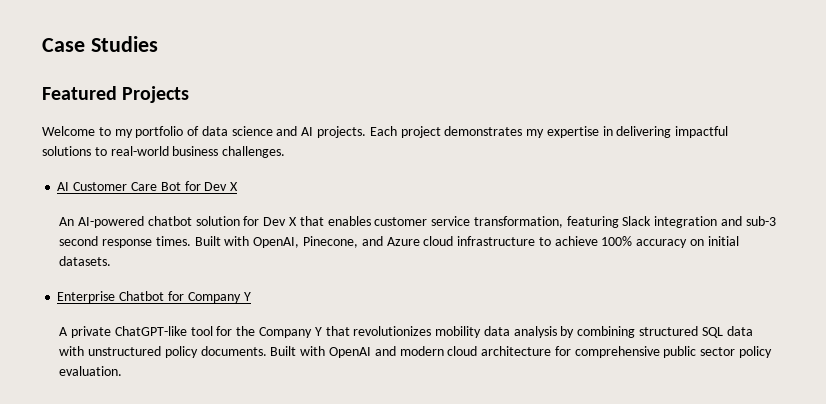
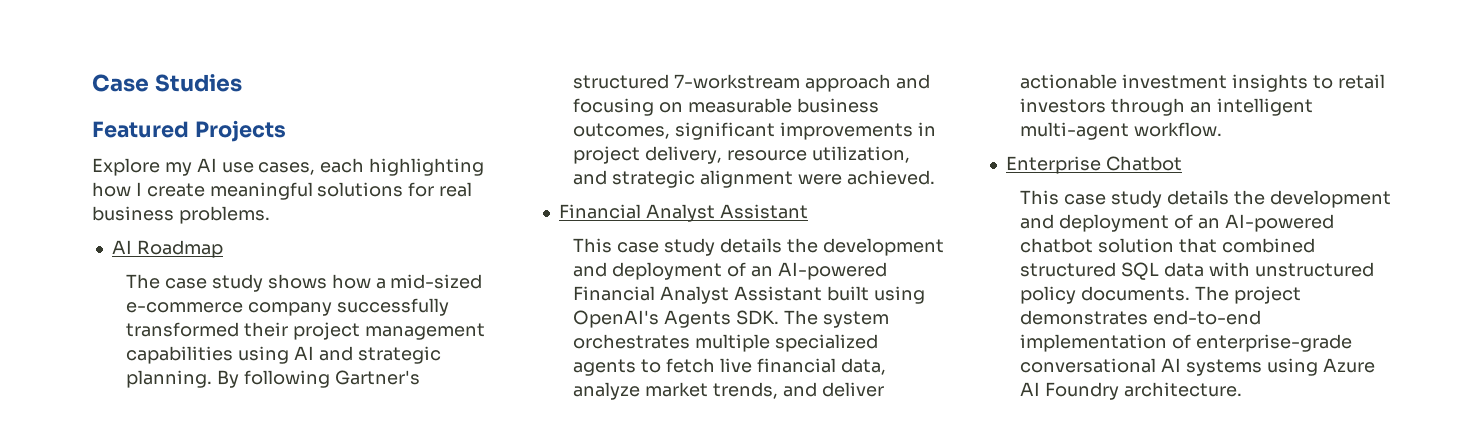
- Welcome to my portfolio of data science and AI projects. Each project demonstrates my expertise in delivering impactful solutions to real-world business challenges.
- AI Customer Care Bot for Dev X
- An AI-powered chatbot solution for Dev X that enables customer service transformation, featuring Slack integration and sub-3 second response times. Built with OpenAI, Pinecone, and Azure cloud infrastructure to achieve 100% accuracy on initial datasets.
- Enterprise Chatbot for Company Y
- A private ChatGPT-like tool for the Company Y that revolutionizes mobility data analysis by combining structured SQL data with unstructured policy documents.
+ Explore my AI use cases, each highlighting how I create meaningful solutions for real business problems.
+ AI Roadmap
+ The case study shows how a mid-sized e-commerce company successfully transformed their project management capabilities using AI and strategic planning. By following Gartner's structured 7-workstream approach and focusing on measurable business outcomes, significant improvements in project delivery, resource utilization, and strategic alignment were achieved.
+ Financial Analyst Assistant
+ This case study details the development and deployment of an AI-powered Financial Analyst Assistant built using OpenAI's Agents SDK. The system orchestrates multiple specialized agents to fetch live financial data, analyze market trends, and deliver actionable investment insights to retail investors through an intelligent multi-agent workflow.
+ Enterprise Chatbot
+ This case study details the development and deployment of an AI-powered chatbot solution that combined structured SQL data with unstructured policy documents.
- Built with OpenAI and modern cloud architecture for comprehensive public sector policy evaluation.
+ The project demonstrates end-to-end implementation of enterprise-grade conversational AI systems using Azure AI Foundry architecture.

